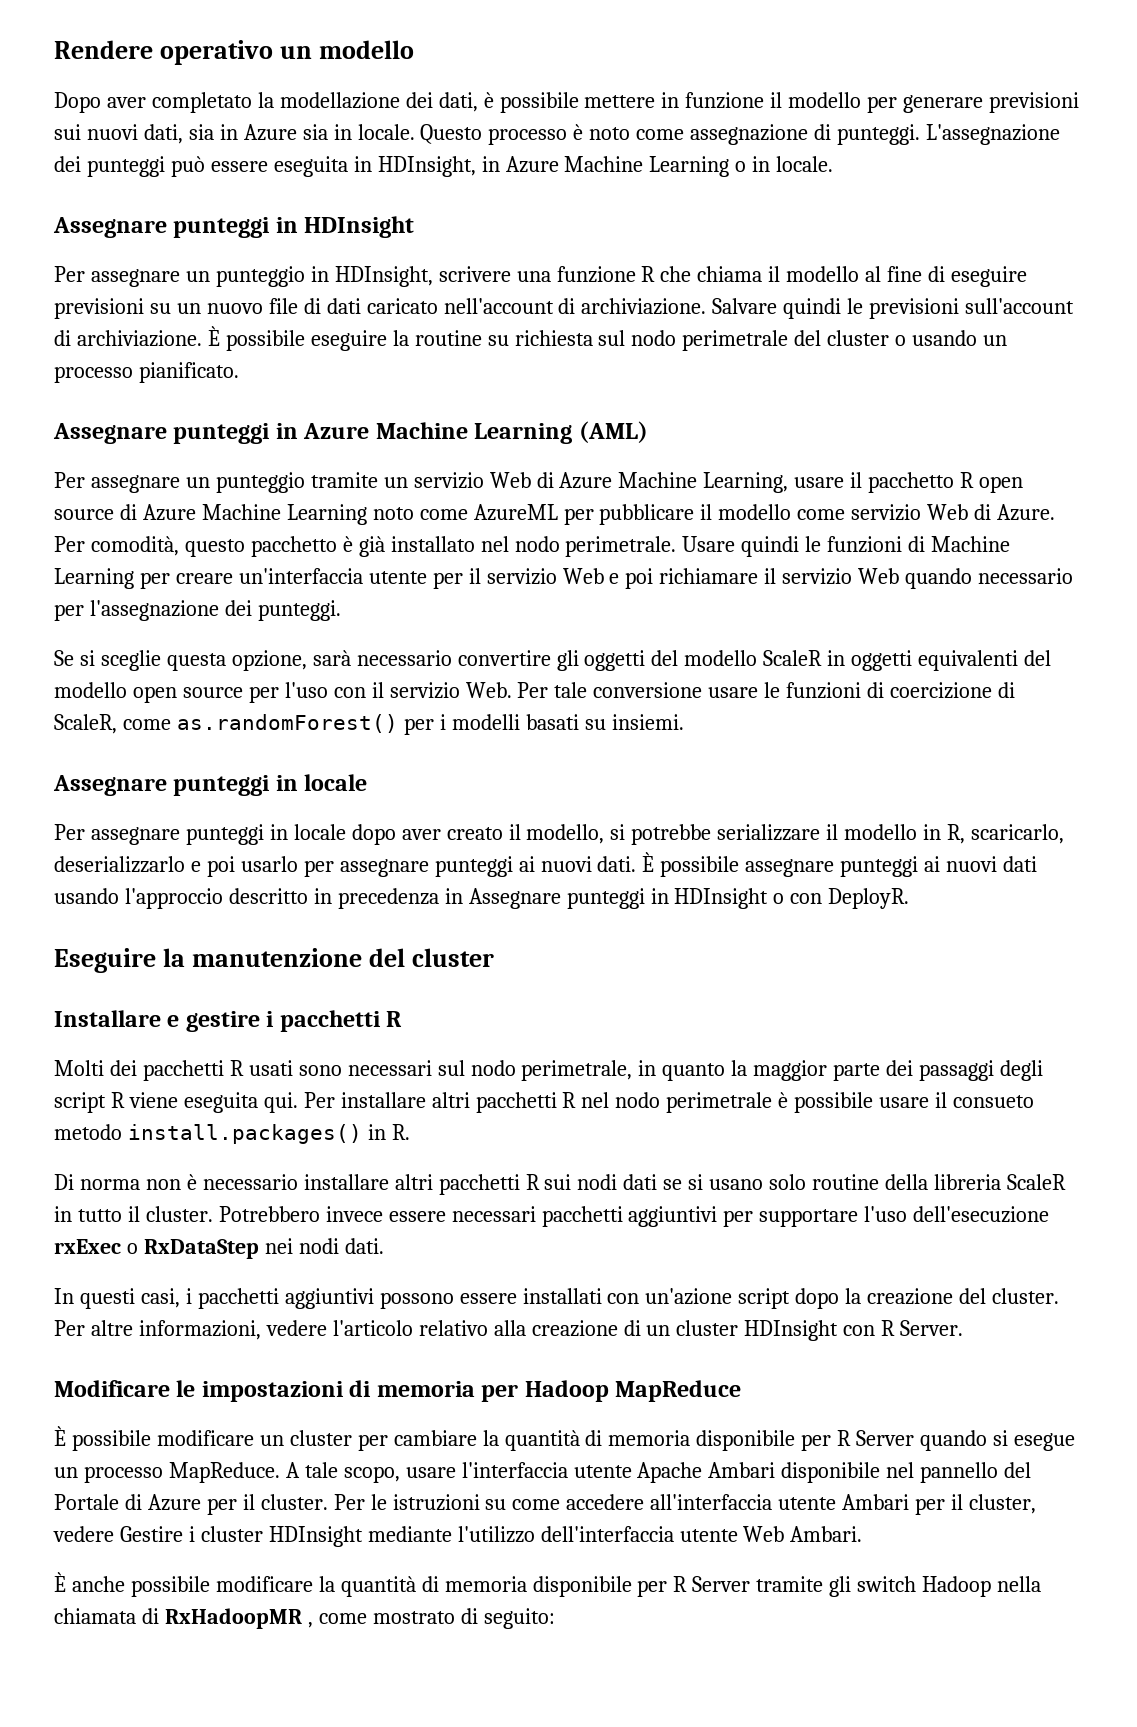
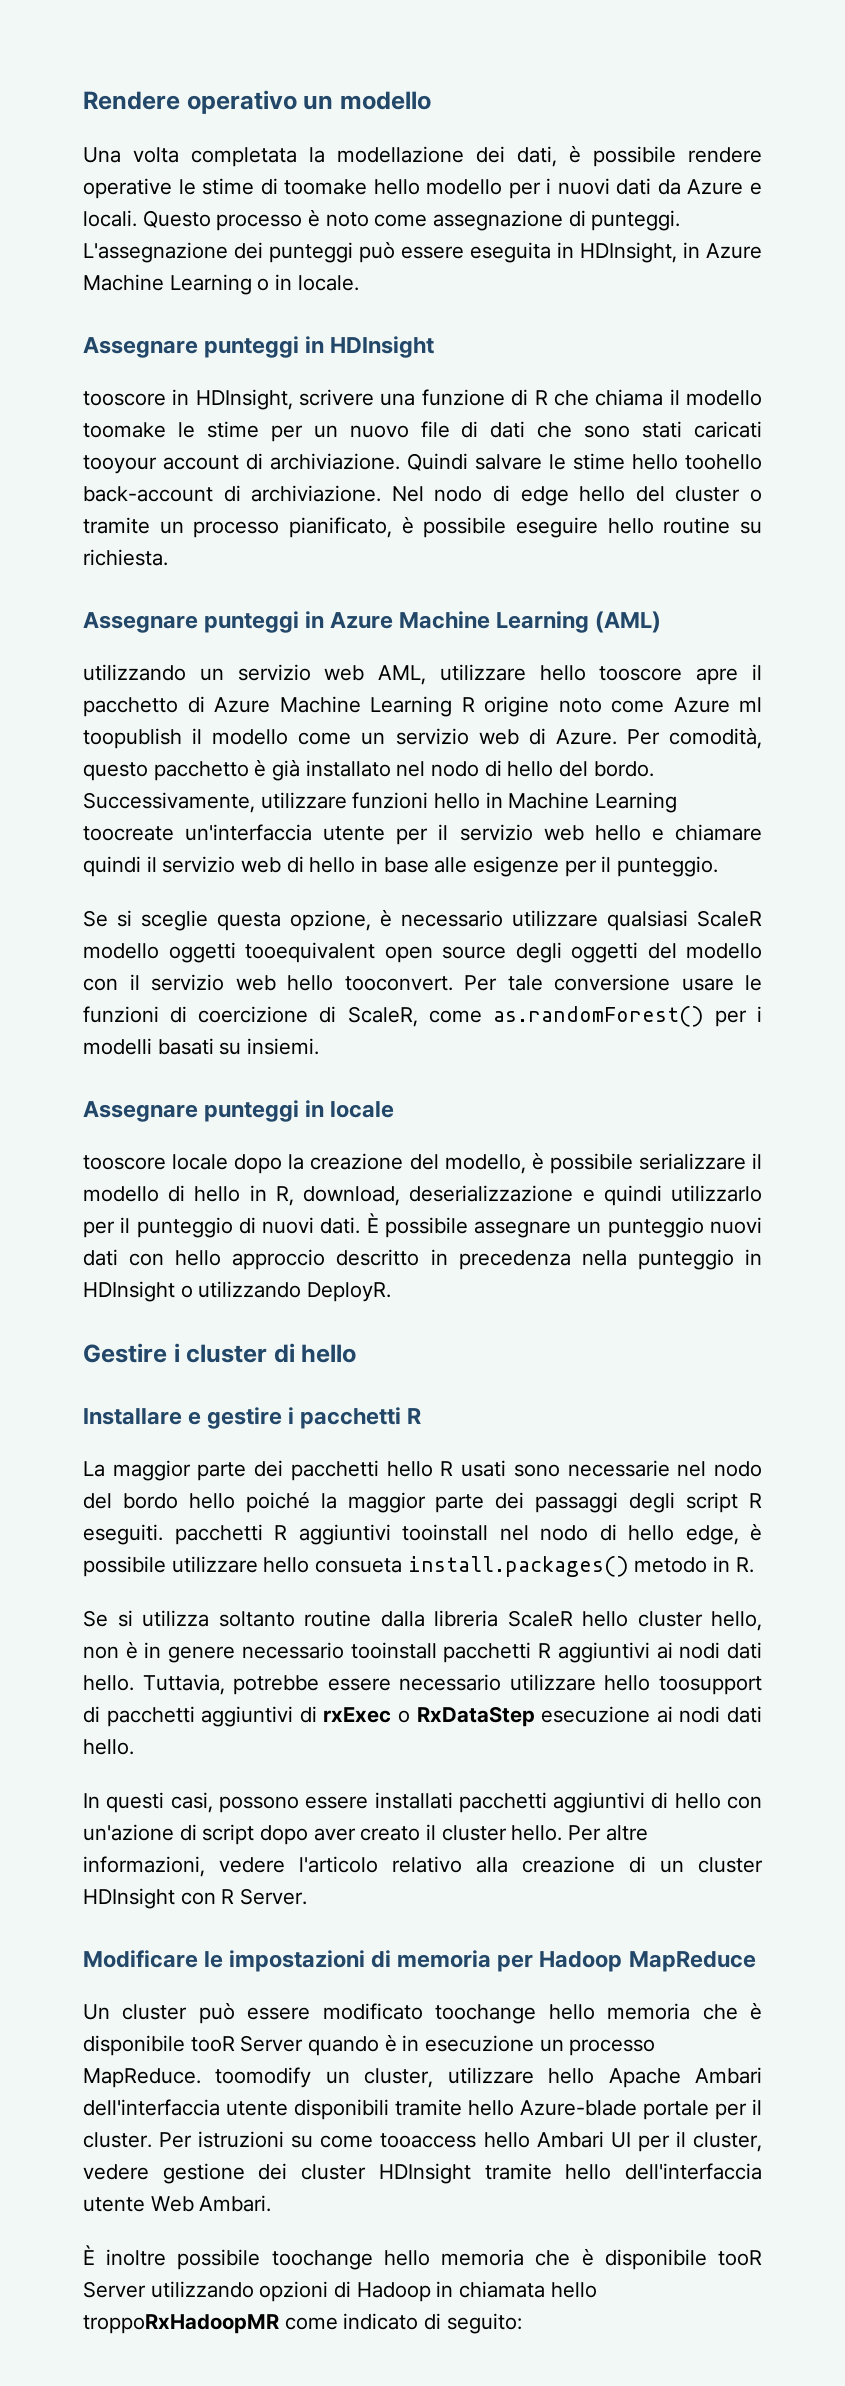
- Dopo aver completato la modellazione dei dati, è possibile mettere in funzione il modello per generare previsioni sui nuovi dati, sia in Azure sia in locale.
+ Una volta completata la modellazione dei dati, è possibile rendere operative le stime di toomake hello modello per i nuovi dati da Azure e locali.
- Per assegnare un punteggio in HDInsight, scrivere una funzione R che chiama il modello al fine di eseguire previsioni su un nuovo file di dati caricato nell'account di archiviazione. Salvare quindi le previsioni sull'account di archiviazione. È possibile eseguire la routine su richiesta sul nodo perimetrale del cluster o usando un processo pianificato.
+ tooscore in HDInsight, scrivere una funzione di R che chiama il modello toomake le stime per un nuovo file di dati che sono stati caricati tooyour account di archiviazione. Quindi salvare le stime hello toohello back-account di archiviazione. Nel nodo di edge hello del cluster o tramite un processo pianificato, è possibile eseguire hello routine su richiesta.
- Per assegnare un punteggio tramite un servizio Web di Azure Machine Learning, usare il pacchetto R open source di Azure Machine Learning noto come AzureML per pubblicare il modello come servizio Web di Azure.
+ utilizzando un servizio web AML, utilizzare hello tooscore apre il pacchetto di Azure Machine Learning R origine noto come Azure ml toopublish il modello come un servizio web di Azure.
- Per comodità, questo pacchetto è già installato nel nodo perimetrale. Usare quindi le funzioni di Machine Learning per creare un'interfaccia utente per il servizio Web e poi richiamare il servizio Web quando necessario per l'assegnazione dei punteggi.
+ Per comodità, questo pacchetto è già installato nel nodo di hello del bordo. Successivamente, utilizzare funzioni hello in Machine Learning toocreate un'interfaccia utente per il servizio web hello e chiamare quindi il servizio web di hello in base alle esigenze per il punteggio.
- Se si sceglie questa opzione, sarà necessario convertire gli oggetti del modello ScaleR in oggetti equivalenti del modello open source per l'uso con il servizio Web. Per tale conversione usare le funzioni di coercizione di ScaleR, come as.randomForest() per i modelli basati su insiemi.
+ Se si sceglie questa opzione, è necessario utilizzare qualsiasi ScaleR modello oggetti tooequivalent open source degli oggetti del modello con il servizio web hello tooconvert. Per tale conversione usare le funzioni di coercizione di ScaleR, come as.randomForest() per i modelli basati su insiemi.
- Per assegnare punteggi in locale dopo aver creato il modello, si potrebbe serializzare il modello in R, scaricarlo, deserializzarlo e poi usarlo per assegnare punteggi ai nuovi dati.
+ tooscore locale dopo la creazione del modello, è possibile serializzare il modello di hello in R, download, deserializzazione e quindi utilizzarlo per il punteggio di nuovi dati.
- È possibile assegnare punteggi ai nuovi dati usando l'approccio descritto in precedenza in Assegnare punteggi in HDInsight o con DeployR.
+ È possibile assegnare un punteggio nuovi dati con hello approccio descritto in precedenza nella punteggio in HDInsight o utilizzando DeployR.
- Eseguire la manutenzione del cluster
+ Gestire i cluster di hello
- Molti dei pacchetti R usati sono necessari sul nodo perimetrale, in quanto la maggior parte dei passaggi degli script R viene eseguita qui. Per installare altri pacchetti R nel nodo perimetrale è possibile usare il consueto metodo install.packages() in R.
- Di norma non è necessario installare altri pacchetti R sui nodi dati se si usano solo routine della libreria ScaleR in tutto il cluster. Potrebbero invece essere necessari pacchetti aggiuntivi per supportare l'uso dell'esecuzione rxExec o RxDataStep nei nodi dati.
- In questi casi, i pacchetti aggiuntivi possono essere installati con un'azione script dopo la creazione del cluster.
+ La maggior parte dei pacchetti hello R usati sono necessarie nel nodo del bordo hello poiché la maggior parte dei passaggi degli script R eseguiti. pacchetti R aggiuntivi tooinstall nel nodo di hello edge, è possibile utilizzare hello consueta install.packages() metodo in R.
+ Se si utilizza soltanto routine dalla libreria ScaleR hello cluster hello, non è in genere necessario tooinstall pacchetti R aggiuntivi ai nodi dati hello. Tuttavia, potrebbe essere necessario utilizzare hello toosupport di pacchetti aggiuntivi di rxExec o RxDataStep esecuzione ai nodi dati hello.
+ In questi casi, possono essere installati pacchetti aggiuntivi di hello con un'azione di script dopo aver creato il cluster hello.
- È possibile modificare un cluster per cambiare la quantità di memoria disponibile per R Server quando si esegue un processo MapReduce. A tale scopo, usare l'interfaccia utente Apache Ambari disponibile nel pannello del Portale di Azure per il cluster.
+ Un cluster può essere modificato toochange hello memoria che è disponibile tooR Server quando è in esecuzione un processo MapReduce. toomodify un cluster, utilizzare hello Apache Ambari dell'interfaccia utente disponibili tramite hello Azure-blade portale per il cluster.
- Per le istruzioni su come accedere all'interfaccia utente Ambari per il cluster, vedere Gestire i cluster HDInsight mediante l'utilizzo dell'interfaccia utente Web Ambari.
+ Per istruzioni su come tooaccess hello Ambari UI per il cluster, vedere gestione dei cluster HDInsight tramite hello dell'interfaccia utente Web Ambari.
- È anche possibile modificare la quantità di memoria disponibile per R Server tramite gli switch Hadoop nella chiamata di RxHadoopMR , come mostrato di seguito:
+ È inoltre possibile toochange hello memoria che è disponibile tooR Server utilizzando opzioni di Hadoop in chiamata hello troppoRxHadoopMR come indicato di seguito:

